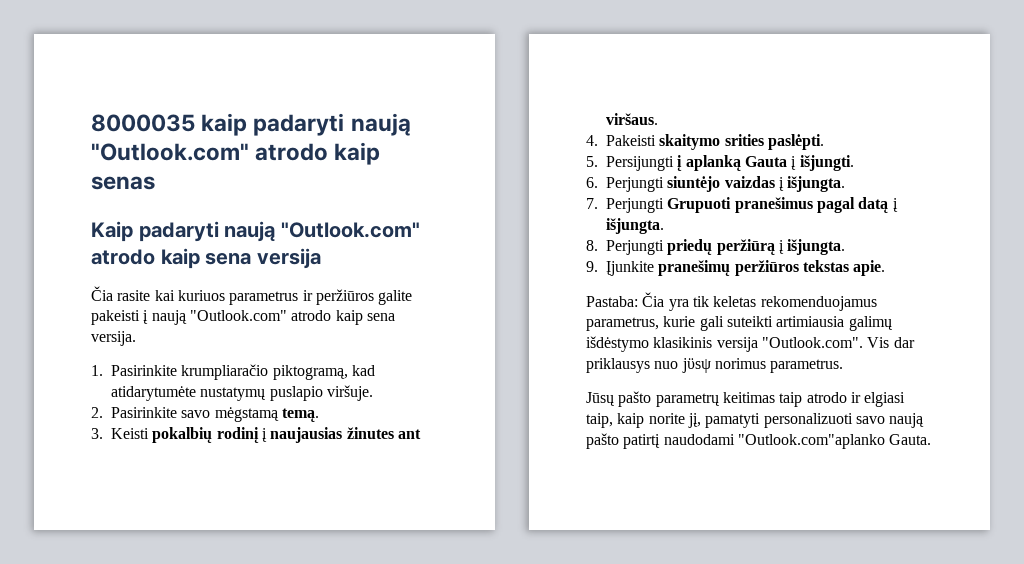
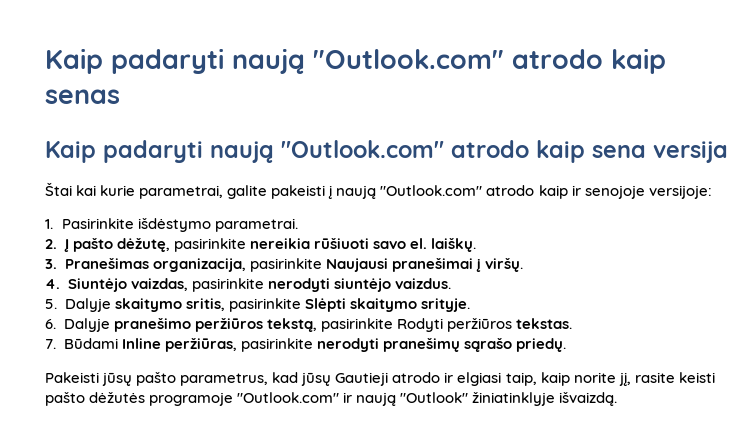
- 8000035 kaip padaryti naują "Outlook.com" atrodo kaip senas
+ Kaip padaryti naują "Outlook.com" atrodo kaip senas
- Čia rasite kai kuriuos parametrus ir peržiūros galite pakeisti į naują "Outlook.com" atrodo kaip sena versija.
+ Štai kai kurie parametrai, galite pakeisti į naują "Outlook.com" atrodo kaip ir senojoje versijoje:
- 1. Pasirinkite krumpliaračio piktogramą, kad atidarytumėte nustatymų puslapio viršuje.
- 2. Pasirinkite savo mėgstamą temą.
- 3. Keisti pokalbių rodinį į naujausias žinutes ant viršaus.
- 4. Pakeisti skaitymo srities paslėpti.
- 5. Persijungti į aplanką Gauta į išjungti.
- 6. Perjungti siuntėjo vaizdas į išjungta.
- 7. Perjungti Grupuoti pranešimus pagal datą į išjungta.
- 8. Perjungti priedų peržiūrą į išjungta.
- 9. Įjunkite pranešimų peržiūros tekstas apie.
- Pastaba: Čia yra tik keletas rekomenduojamus parametrus, kurie gali suteikti artimiausia galimų išdėstymo klasikinis versija "Outlook.com". Vis dar priklausys nuo jϋsψ norimus parametrus.
- Jūsų pašto parametrų keitimas taip atrodo ir elgiasi taip, kaip norite jį, pamatyti personalizuoti savo naują pašto patirtį naudodami "Outlook.com"aplanko Gauta.
+ 1. Pasirinkite išdėstymo parametrai.
+ 2. Į pašto dėžutę, pasirinkite nereikia rūšiuoti savo el. laiškų.
+ 3. Pranešimas organizacija, pasirinkite Naujausi pranešimai į viršų.
+ 4. Siuntėjo vaizdas, pasirinkite nerodyti siuntėjo vaizdus.
+ 5. Dalyje skaitymo sritis, pasirinkite Slėpti skaitymo srityje.
+ 6. Dalyje pranešimo peržiūros tekstą, pasirinkite Rodyti peržiūros tekstas.
+ 7. Būdami Inline peržiūras, pasirinkite nerodyti pranešimų sąrašo priedų.
+ Pakeisti jūsų pašto parametrus, kad jūsų Gautieji atrodo ir elgiasi taip, kaip norite jį, rasite keisti pašto dėžutės programoje "Outlook.com" ir naują "Outlook" žiniatinklyje išvaizdą.

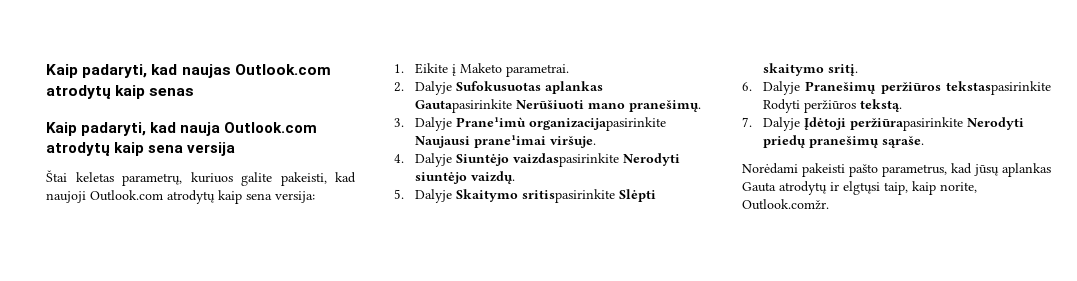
- Kaip padaryti naują "Outlook.com" atrodo kaip senas
- Kaip padaryti naują "Outlook.com" atrodo kaip sena versija
- Štai kai kurie parametrai, galite pakeisti į naują "Outlook.com" atrodo kaip ir senojoje versijoje:
- 1. Pasirinkite išdėstymo parametrai.
- 2. Į pašto dėžutę, pasirinkite nereikia rūšiuoti savo el. laiškų.
- 3. Pranešimas organizacija, pasirinkite Naujausi pranešimai į viršų.
- 4. Siuntėjo vaizdas, pasirinkite nerodyti siuntėjo vaizdus.
- 5. Dalyje skaitymo sritis, pasirinkite Slėpti skaitymo srityje.
- 6. Dalyje pranešimo peržiūros tekstą, pasirinkite Rodyti peržiūros tekstas.
+ Kaip padaryti, kad naujas Outlook.com atrodytų kaip senas
+ Kaip padaryti, kad nauja Outlook.com atrodytų kaip sena versija
+ Štai keletas parametrų, kuriuos galite pakeisti, kad naujoji Outlook.com atrodytų kaip sena versija:
+ 1. Eikite į Maketo parametrai.
+ 2. Dalyje Sufokusuotas aplankas Gautapasirinkite Nerūšiuoti mano pranešimų.
+ 3. Dalyje Prane¹imù organizacijapasirinkite Naujausi prane¹imai viršuje.
+ 4. Dalyje Siuntėjo vaizdaspasirinkite Nerodyti siuntėjo vaizdų.
+ 5. Dalyje Skaitymo sritispasirinkite Slėpti skaitymo sritį.
+ 6. Dalyje Pranešimų peržiūros tekstaspasirinkite Rodyti peržiūros tekstą.
- 7. Būdami Inline peržiūras, pasirinkite nerodyti pranešimų sąrašo priedų.
- Pakeisti jūsų pašto parametrus, kad jūsų Gautieji atrodo ir elgiasi taip, kaip norite jį, rasite keisti pašto dėžutės programoje "Outlook.com" ir naują "Outlook" žiniatinklyje išvaizdą.
+ 7. Dalyje Įdėtoji peržiūrapasirinkite Nerodyti priedų pranešimų sąraše.
+ Norėdami pakeisti pašto parametrus, kad jūsų aplankas Gauta atrodytų ir elgtųsi taip, kaip norite, Outlook.comžr.

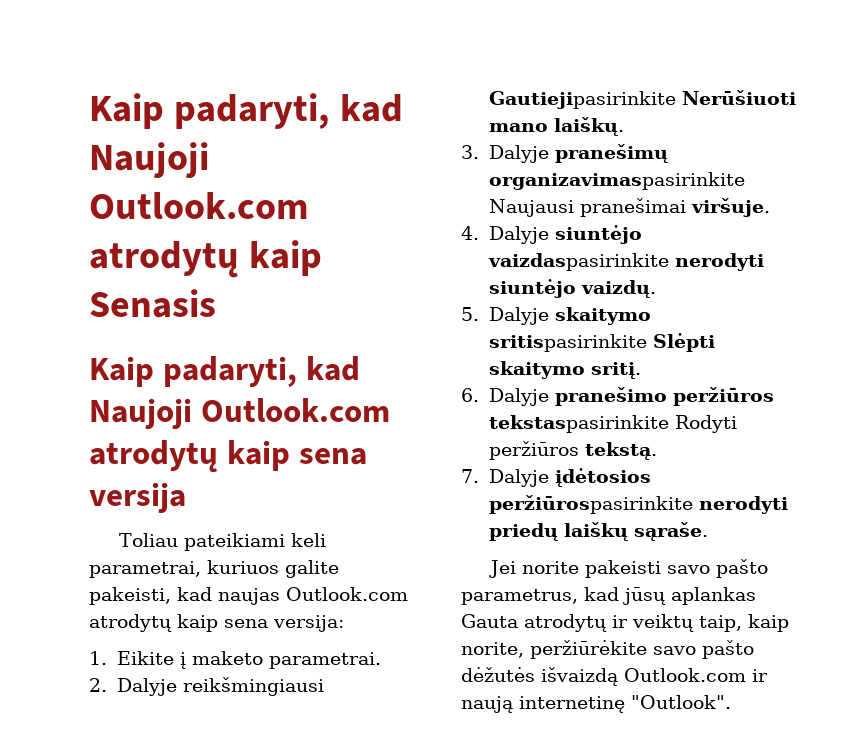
- Kaip padaryti, kad naujas Outlook.com atrodytų kaip senas
- Kaip padaryti, kad nauja Outlook.com atrodytų kaip sena versija
+ Kaip padaryti, kad Naujoji Outlook.com atrodytų kaip Senasis
+ Kaip padaryti, kad Naujoji Outlook.com atrodytų kaip sena versija
- Štai keletas parametrų, kuriuos galite pakeisti, kad naujoji Outlook.com atrodytų kaip sena versija:
+ Toliau pateikiami keli parametrai, kuriuos galite pakeisti, kad naujas Outlook.com atrodytų kaip sena versija:
- 1. Eikite į Maketo parametrai.
+ 1. Eikite į maketo parametrai.
- 2. Dalyje Sufokusuotas aplankas Gautapasirinkite Nerūšiuoti mano pranešimų.
+ 2. Dalyje reikšmingiausi Gautiejipasirinkite Nerūšiuoti mano laiškų.
- 3. Dalyje Prane¹imù organizacijapasirinkite Naujausi prane¹imai viršuje.
+ 3. Dalyje pranešimų organizavimaspasirinkite Naujausi pranešimai viršuje.
- 4. Dalyje Siuntėjo vaizdaspasirinkite Nerodyti siuntėjo vaizdų.
+ 4. Dalyje siuntėjo vaizdaspasirinkite nerodyti siuntėjo vaizdų.
- 5. Dalyje Skaitymo sritispasirinkite Slėpti skaitymo sritį.
+ 5. Dalyje skaitymo sritispasirinkite Slėpti skaitymo sritį.
- 6. Dalyje Pranešimų peržiūros tekstaspasirinkite Rodyti peržiūros tekstą.
+ 6. Dalyje pranešimo peržiūros tekstaspasirinkite Rodyti peržiūros tekstą.
- 7. Dalyje Įdėtoji peržiūrapasirinkite Nerodyti priedų pranešimų sąraše.
- Norėdami pakeisti pašto parametrus, kad jūsų aplankas Gauta atrodytų ir elgtųsi taip, kaip norite, Outlook.comžr.
+ 7. Dalyje įdėtosios peržiūrospasirinkite nerodyti priedų laiškų sąraše.
+ Jei norite pakeisti savo pašto parametrus, kad jūsų aplankas Gauta atrodytų ir veiktų taip, kaip norite, peržiūrėkite savo pašto dėžutės išvaizdą Outlook.com ir naują internetinę "Outlook".

